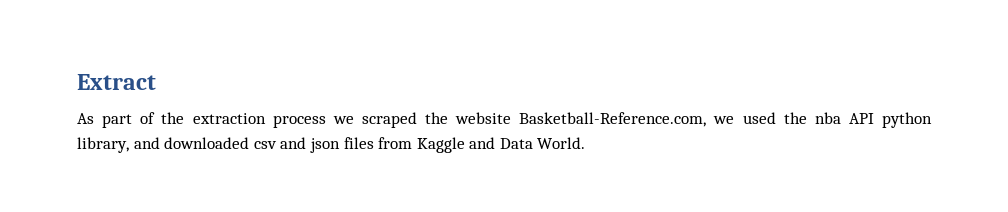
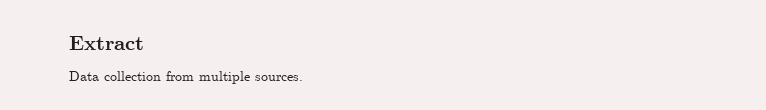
- As part of the extraction process we scraped the website Basketball-Reference.com, we used the nba API python library, and downloaded csv and json files from Kaggle and Data World.
+ Data collection from multiple sources.

